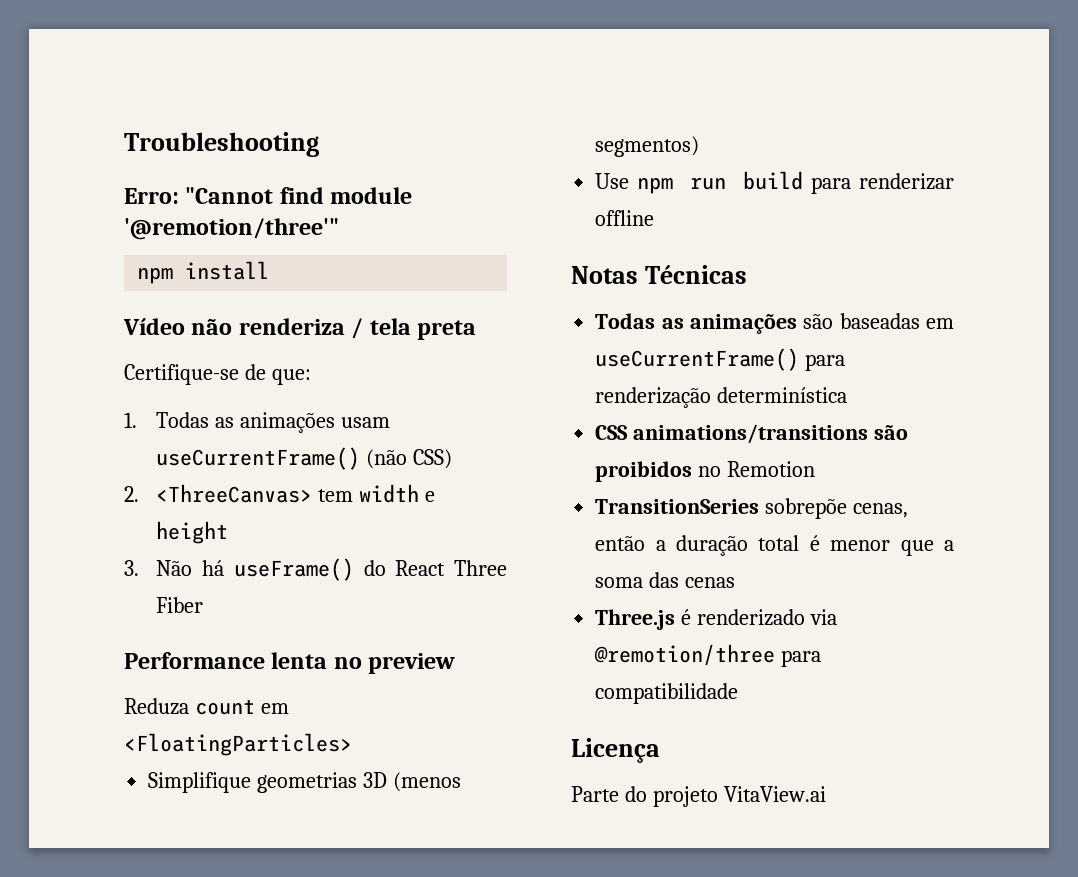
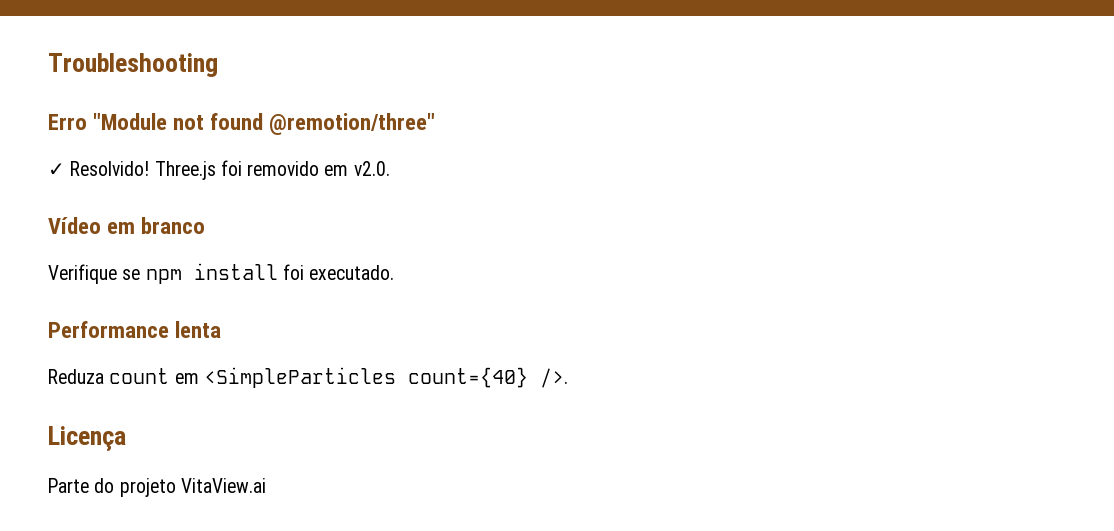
- Erro: "Cannot find module '@remotion/three'"
- npm install
- Vídeo não renderiza / tela preta
- Certifique-se de que:
- 1. Todas as animações usam useCurrentFrame() (não CSS)
- 2. <ThreeCanvas> tem width e height
- 3. Não há useFrame() do React Three Fiber
+ Erro "Module not found @remotion/three"
+ ✓ Resolvido! Three.js foi removido em v2.0.
+ Vídeo em branco
+ Verifique se npm install foi executado.
- Performance lenta no preview
+ Performance lenta
- Reduza count em <FloatingParticles>
- Simplifique geometrias 3D (menos segmentos)
- Use npm run build para renderizar offline
- Notas Técnicas
- Todas as animações são baseadas em useCurrentFrame() para renderização determinística
- CSS animations/transitions são proibidos no Remotion
- TransitionSeries sobrepõe cenas, então a duração total é menor que a soma das cenas
- Three.js é renderizado via @remotion/three para compatibilidade
+ Reduza count em <SimpleParticles count={40} />.

